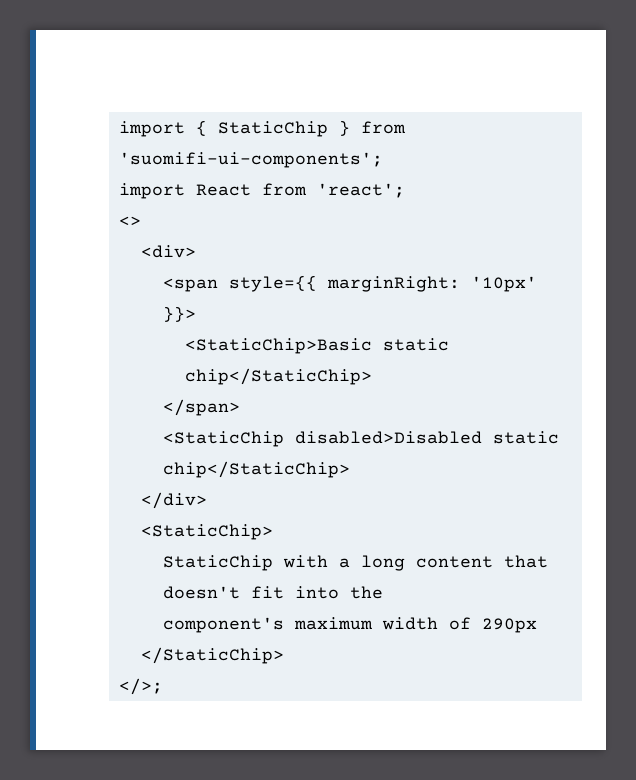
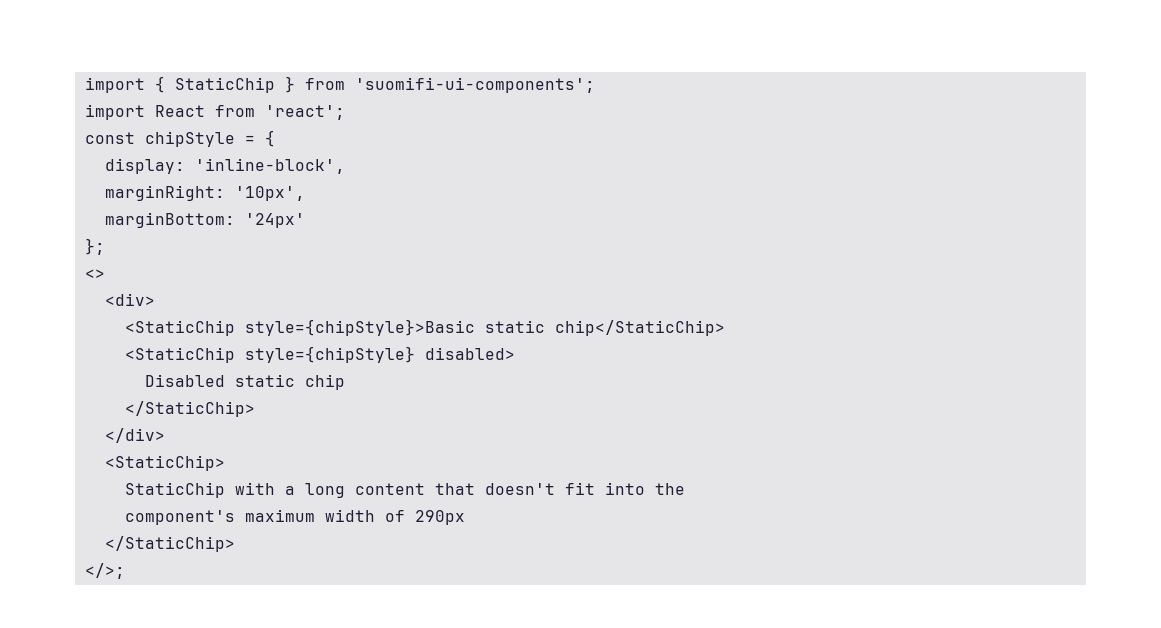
+ const chipStyle = {
+ display: 'inline-block',
+ marginRight: '10px',
+ marginBottom: '24px'
+ };
  <>
  <div>
- <span style={{ marginRight: '10px' }}>
- <StaticChip>Basic static chip</StaticChip>
- </span>
- <StaticChip disabled>Disabled static chip</StaticChip>
+ <StaticChip style={chipStyle}>Basic static chip</StaticChip>
+ <StaticChip style={chipStyle} disabled>
+ Disabled static chip
+ </StaticChip>

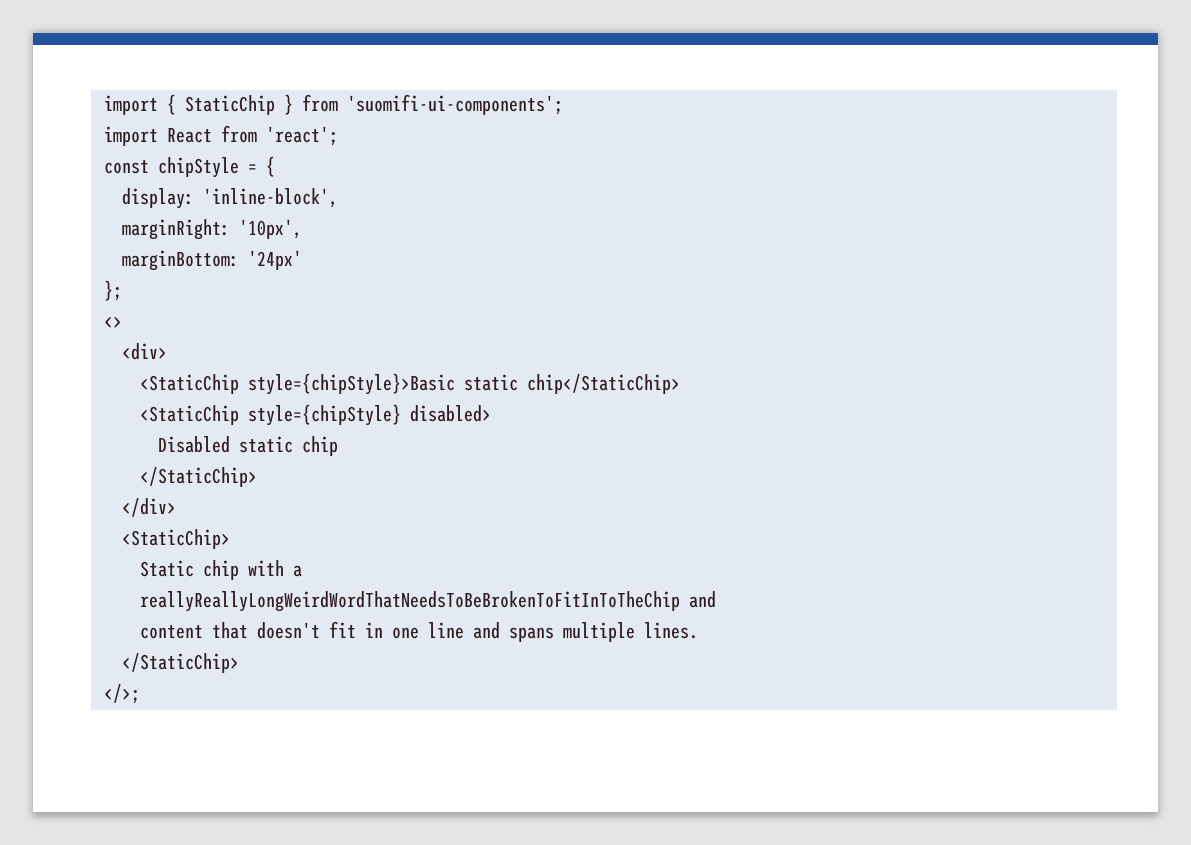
- StaticChip with a long content that doesn't fit into the
- component's maximum width of 290px
+ Static chip with a
+ reallyReallyLongWeirdWordThatNeedsToBeBrokenToFitInToTheChip and
+ content that doesn't fit in one line and spans multiple lines.

